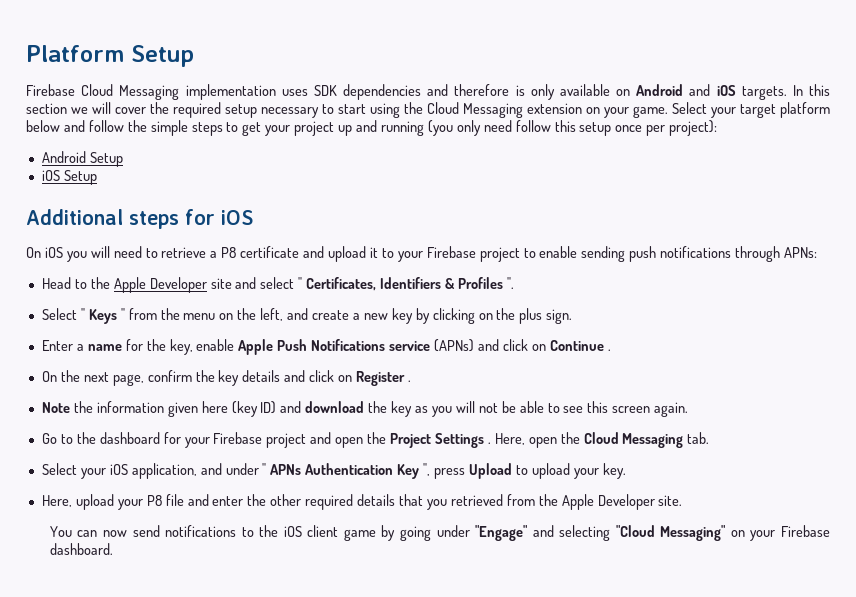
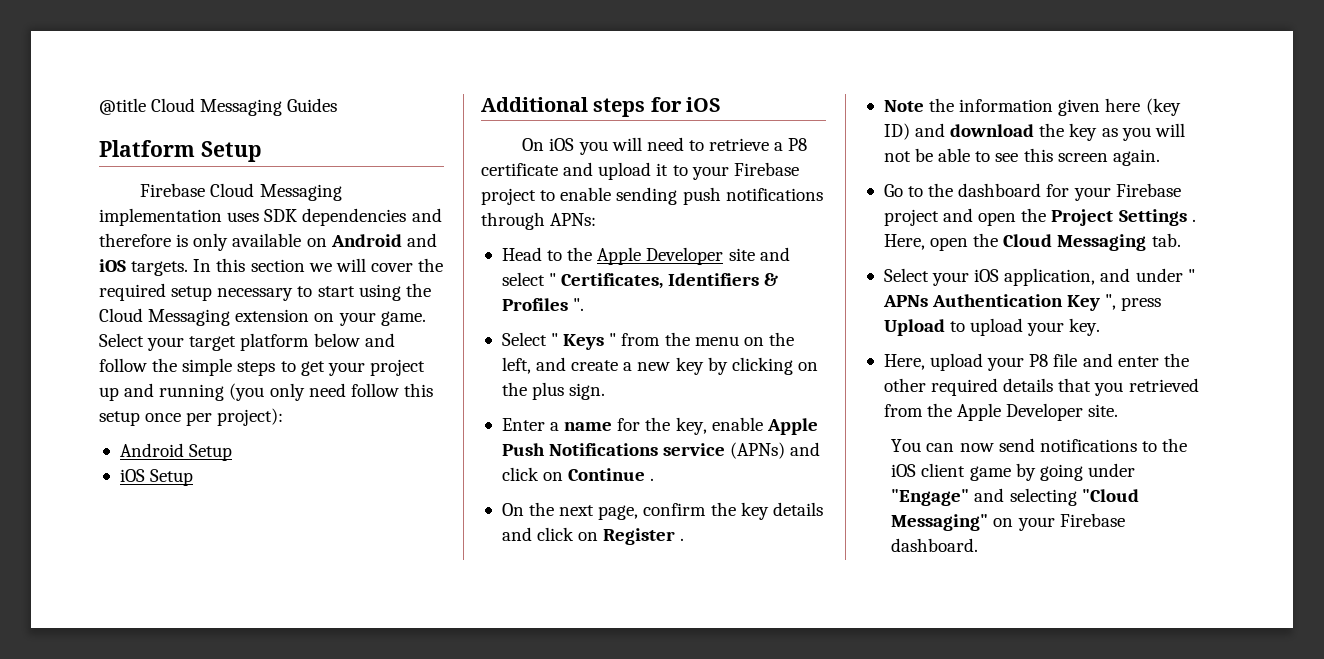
+ @title Cloud Messaging Guides

